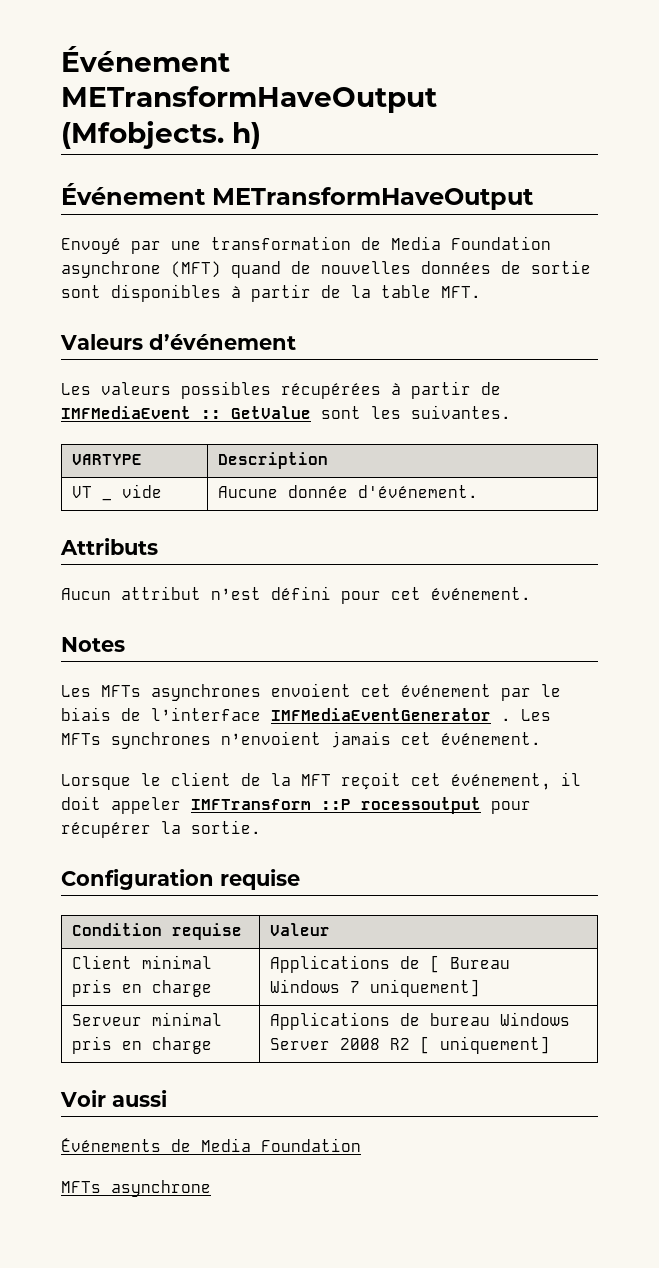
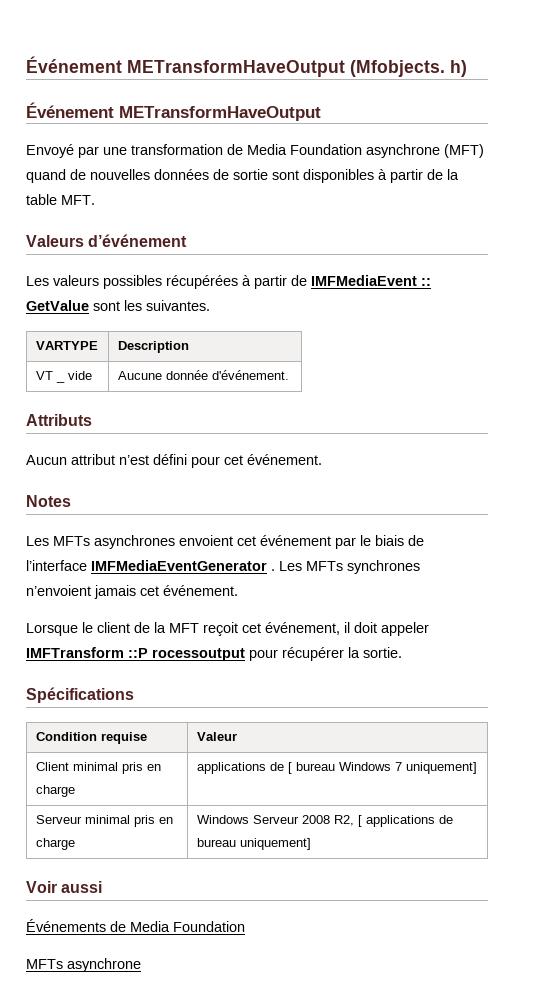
- Configuration requise
+ Spécifications
- Client minimal pris en charge | Applications de [ Bureau Windows 7 uniquement]
+ Client minimal pris en charge | applications de [ bureau Windows 7 uniquement]
- Serveur minimal pris en charge | Applications de bureau Windows Server 2008 R2 [ uniquement]
+ Serveur minimal pris en charge | Windows Serveur 2008 R2, [ applications de bureau uniquement]

